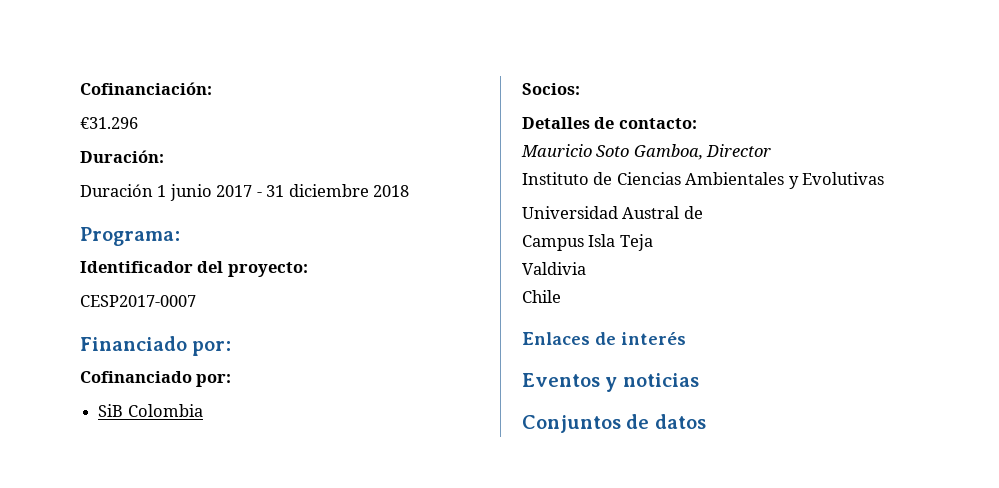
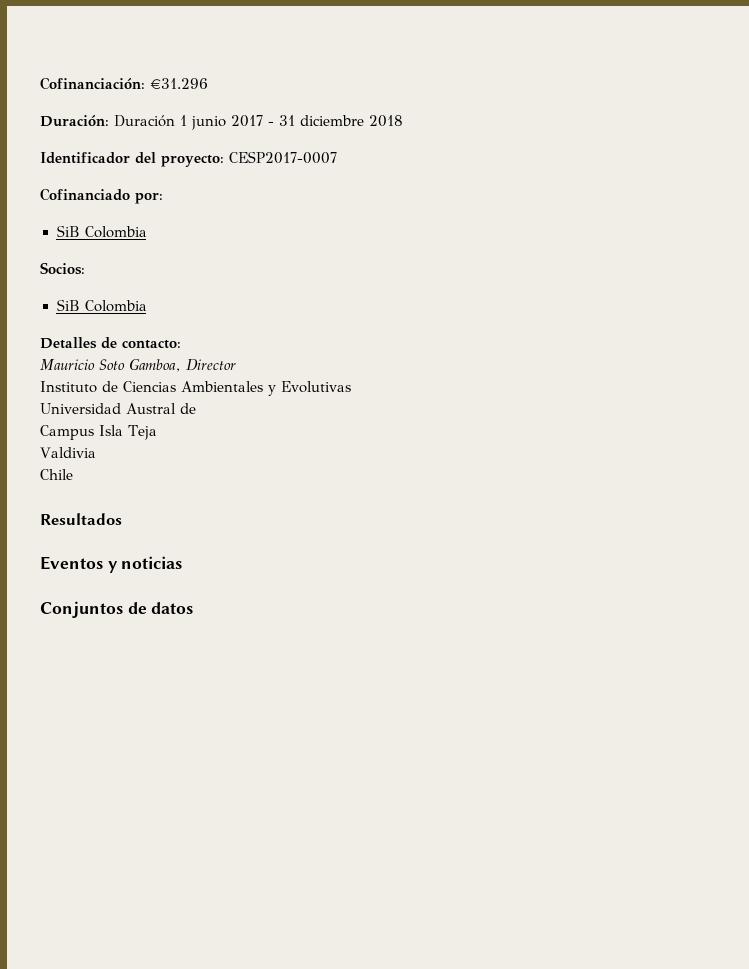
- Cofinanciación:
- €31.296
+ Cofinanciación: €31.296
- Duración:
- Duración 1 junio 2017 - 31 diciembre 2018
+ Duración: Duración 1 junio 2017 - 31 diciembre 2018
- Programa:
- Identificador del proyecto:
- CESP2017-0007
+ Identificador del proyecto: CESP2017-0007
- Financiado por:
  Socios:
+ SiB Colombia
- Enlaces de interés
+ Resultados

